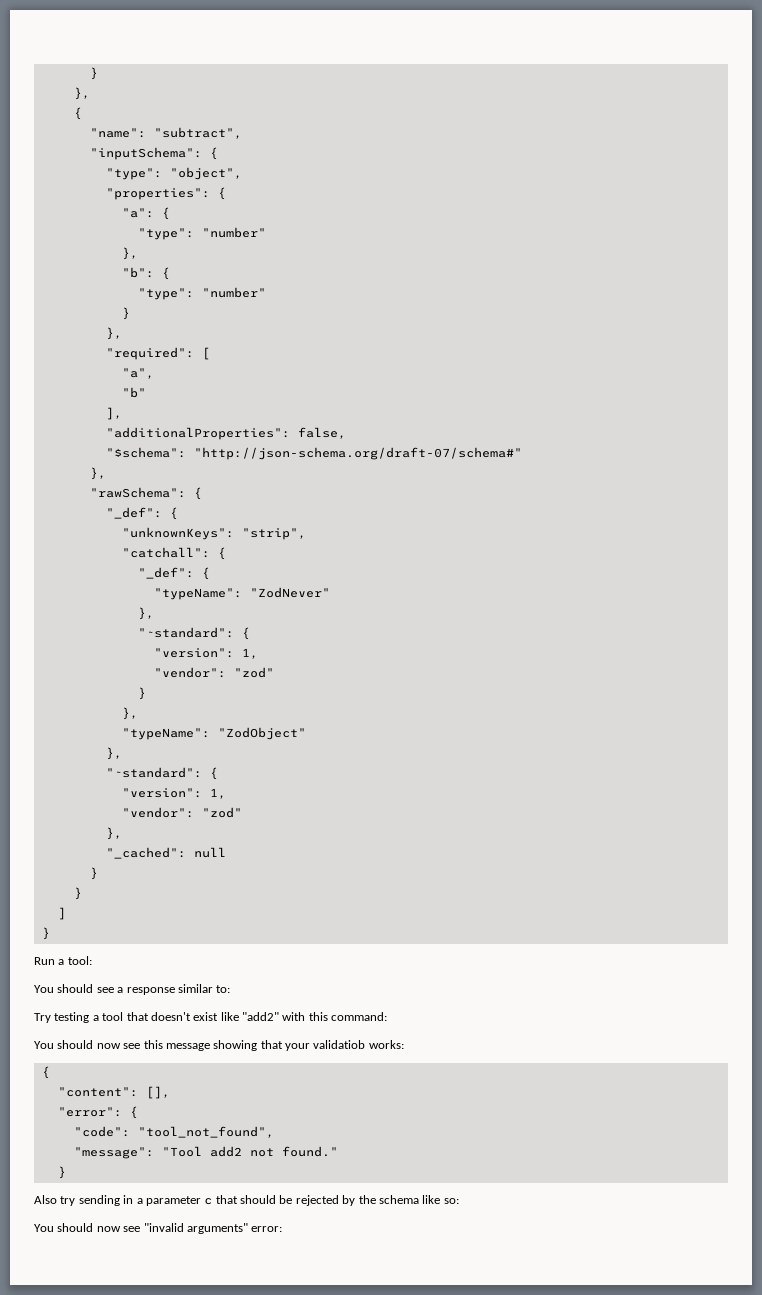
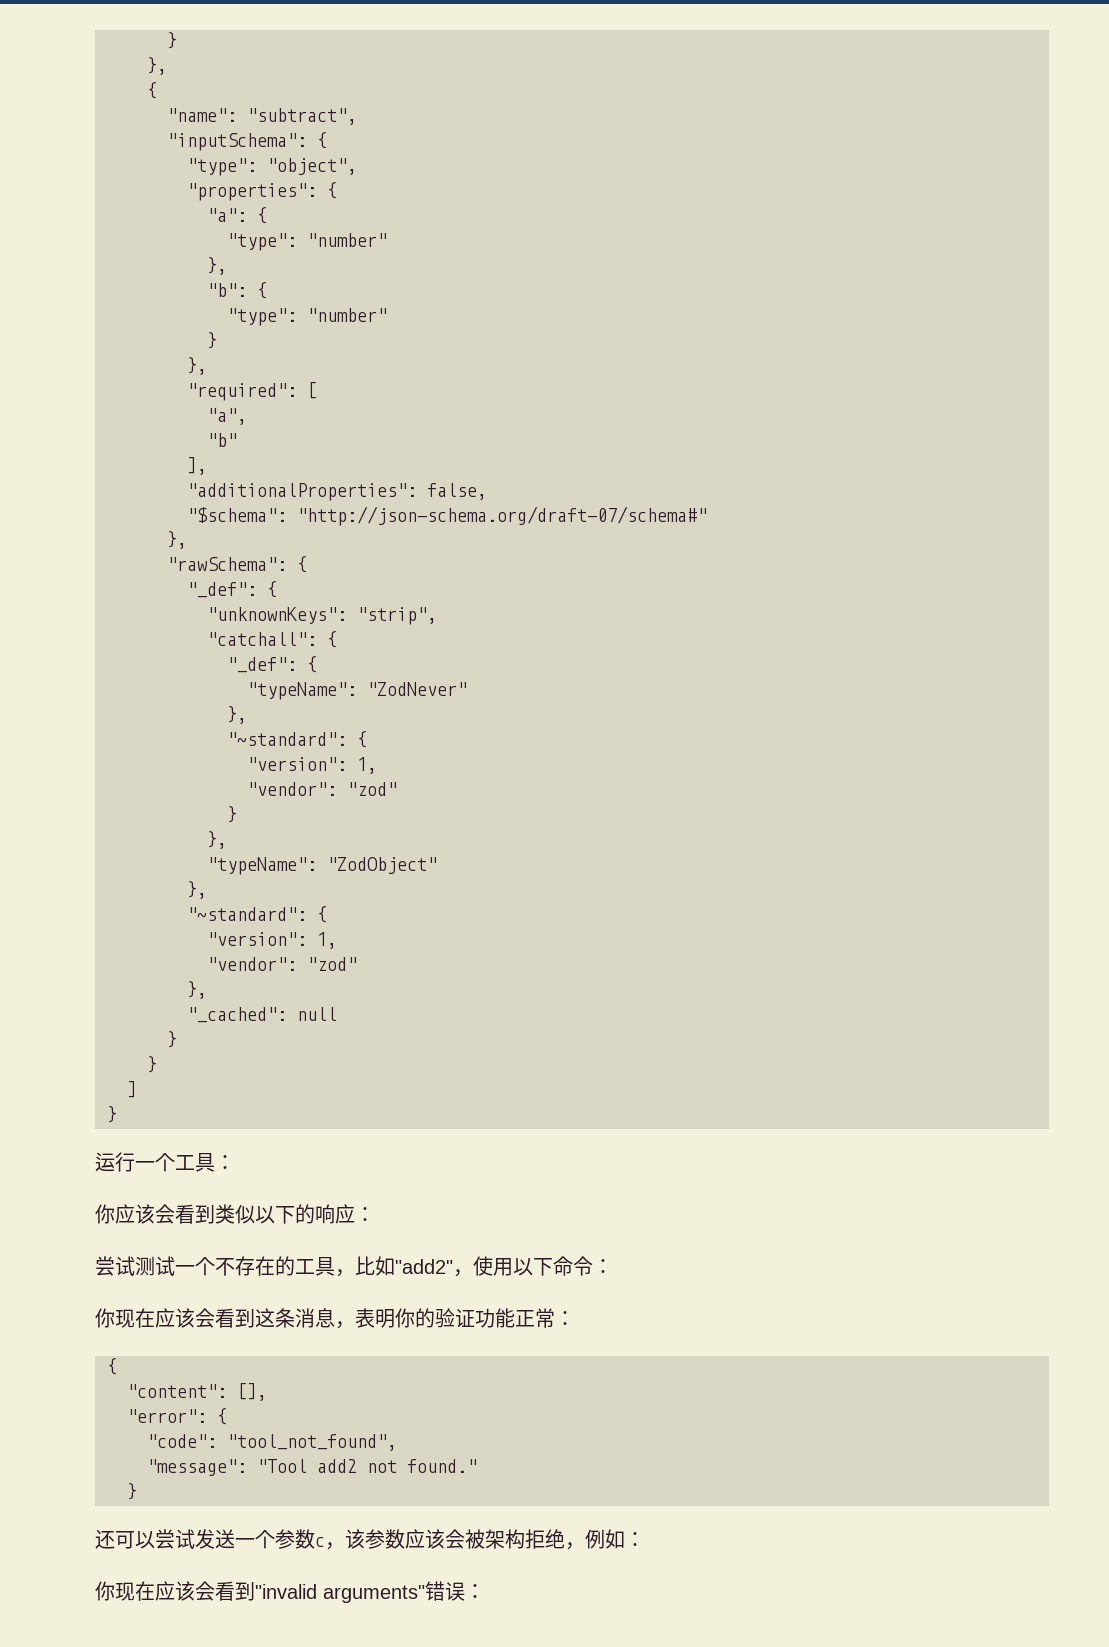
- Run a tool:
- You should see a response similar to:
- Try testing a tool that doesn't exist like "add2" with this command:
- You should now see this message showing that your validatiob works:
+ 运行一个工具：
+ 你应该会看到类似以下的响应：
+ 尝试测试一个不存在的工具，比如"add2"，使用以下命令：
+ 你现在应该会看到这条消息，表明你的验证功能正常：
- Also try sending in a parameter c that should be rejected by the schema like so:
- You should now see "invalid arguments" error:
+ 还可以尝试发送一个参数c，该参数应该会被架构拒绝，例如：
+ 你现在应该会看到"invalid arguments"错误：

